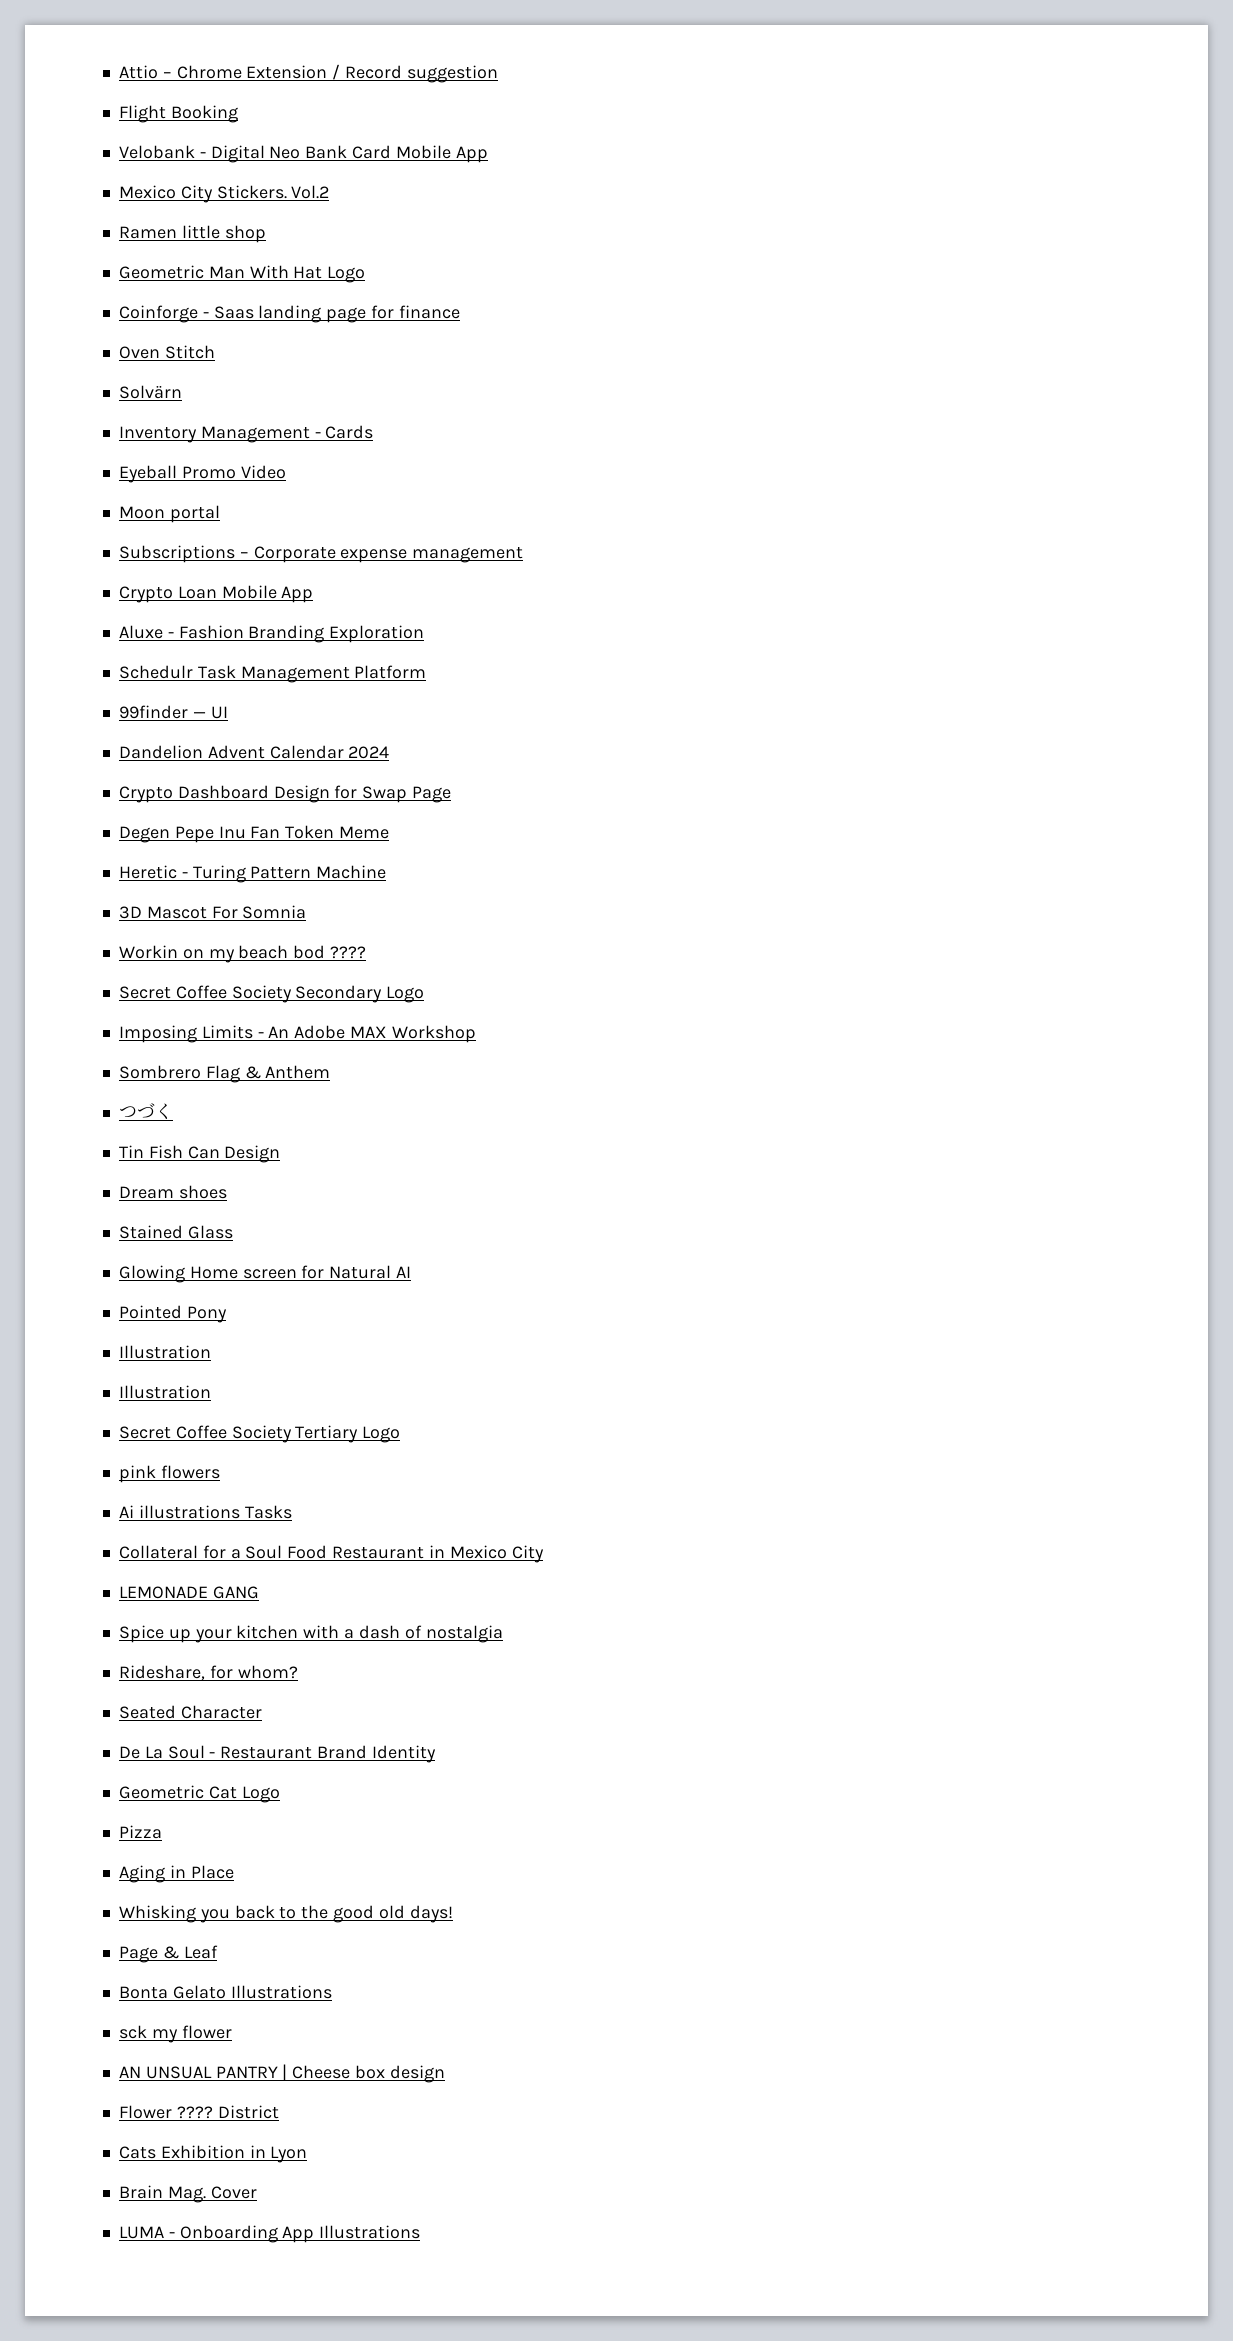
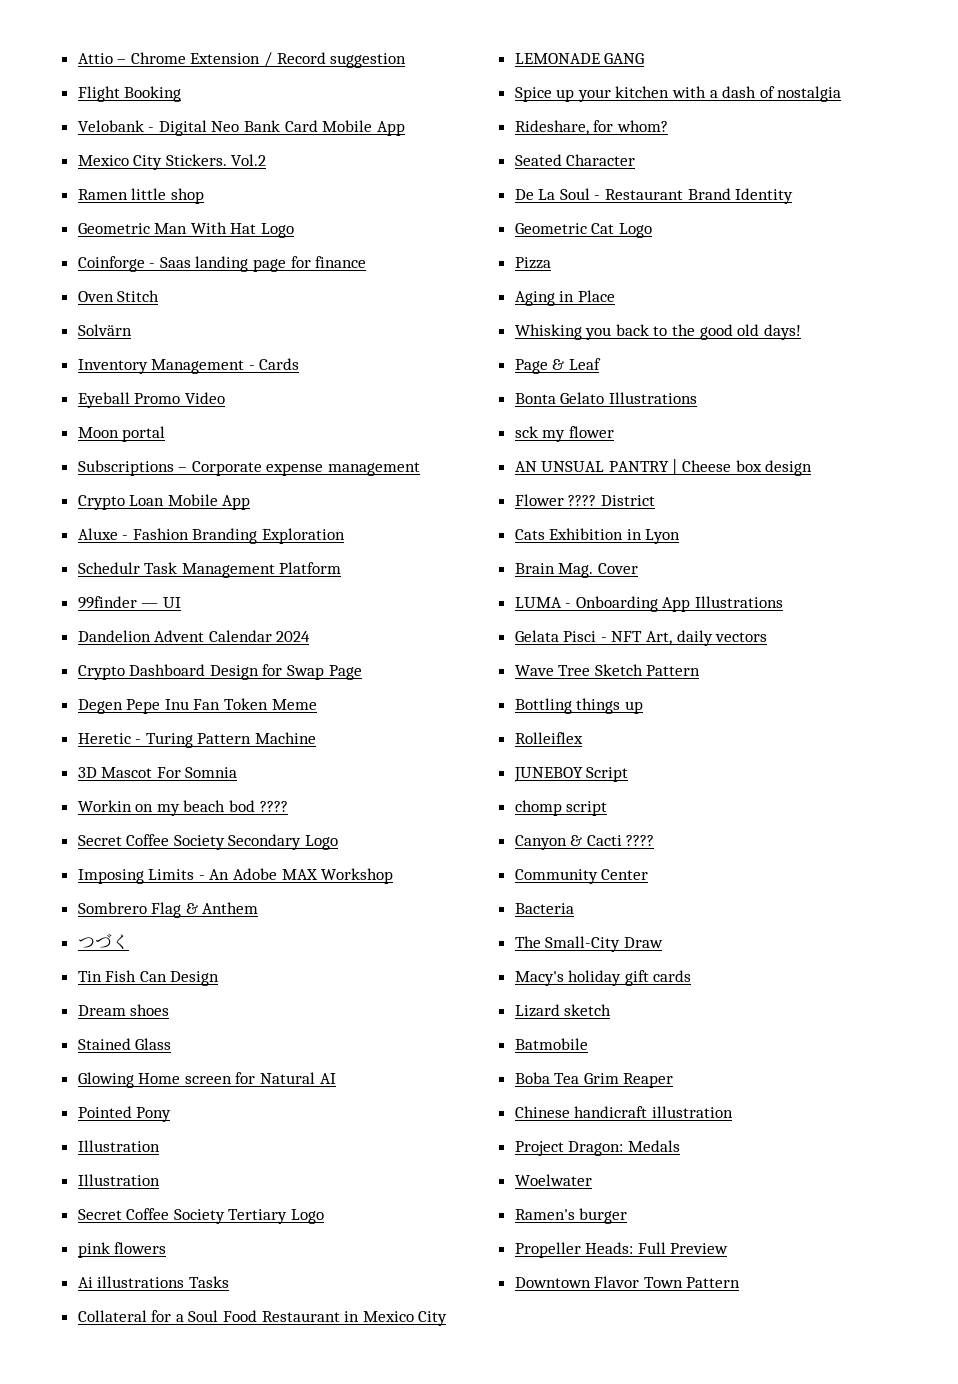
+ Gelata Pisci - NFT Art, daily vectors
+ Wave Tree Sketch Pattern
+ Bottling things up
+ Rolleiflex
+ JUNEBOY Script
+ chomp script
+ Canyon & Cacti ????
+ Community Center
+ Bacteria
+ The Small-City Draw
+ Macy's holiday gift cards
+ Lizard sketch
+ Batmobile
+ Boba Tea Grim Reaper
+ Chinese handicraft illustration
+ Project Dragon: Medals
+ Woelwater
+ Ramen's burger
+ Propeller Heads: Full Preview
+ Downtown Flavor Town Pattern

